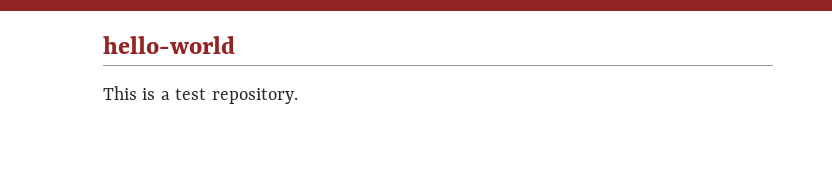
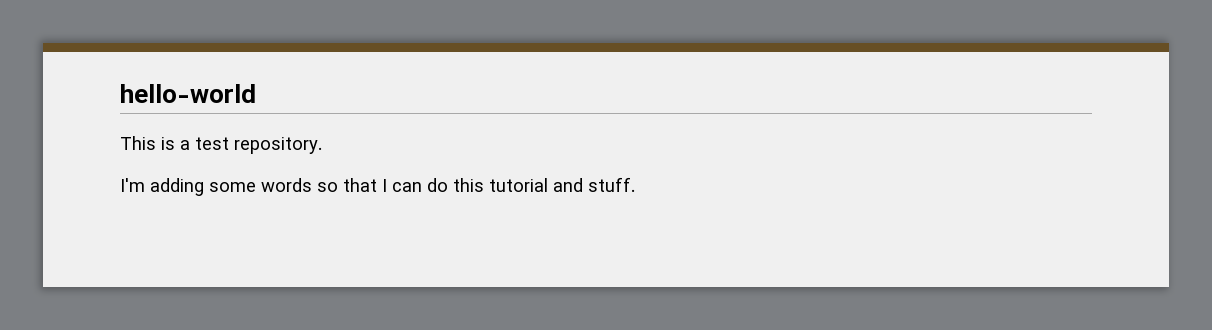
+ I'm adding some words so that I can do this tutorial and stuff.

